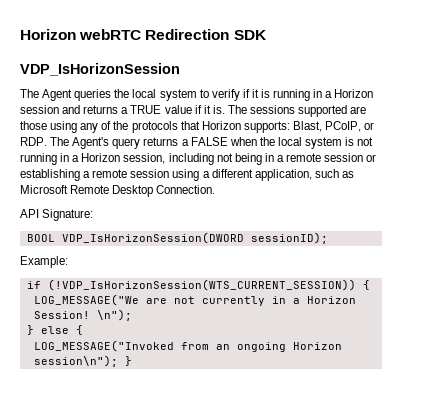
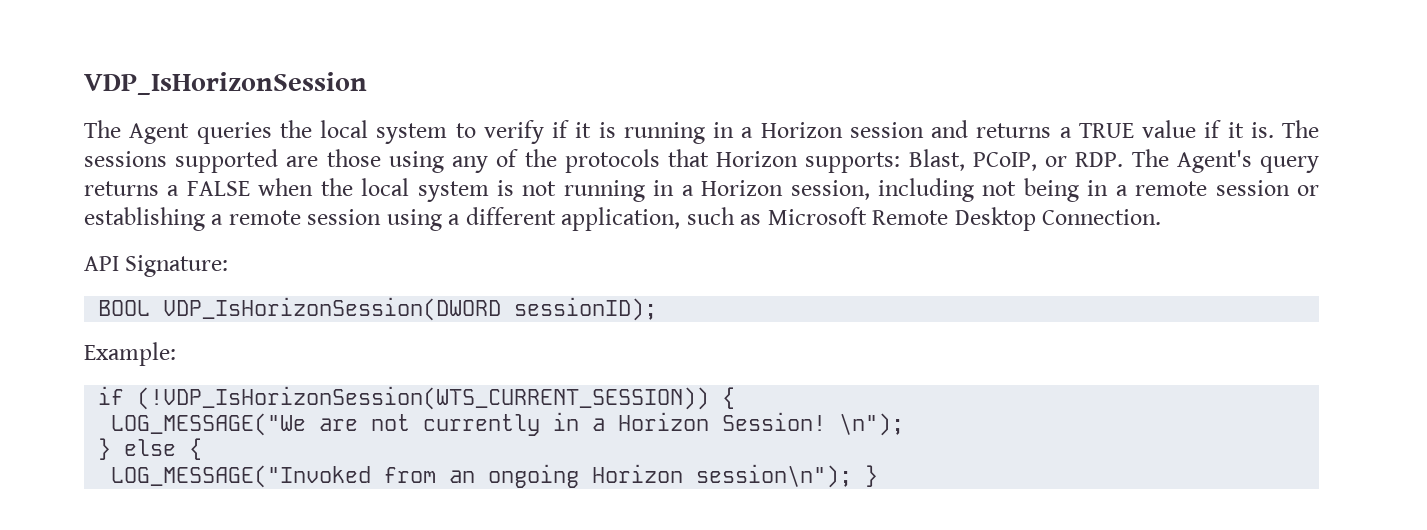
- Horizon webRTC Redirection SDK

